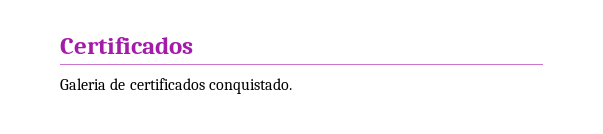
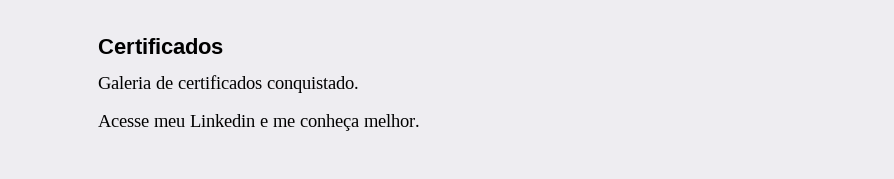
+ Acesse meu Linkedin e me conheça melhor.

